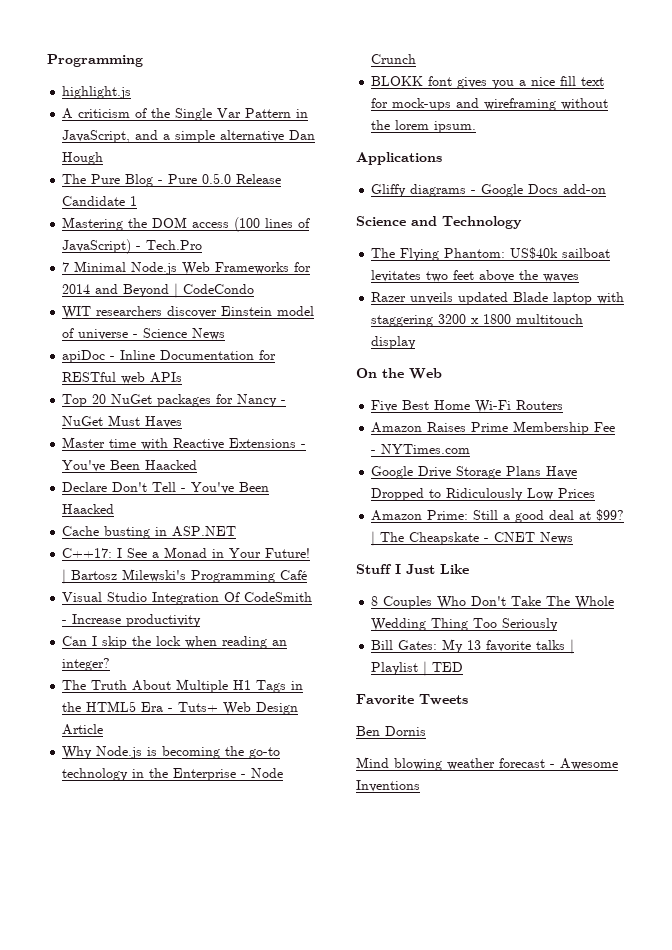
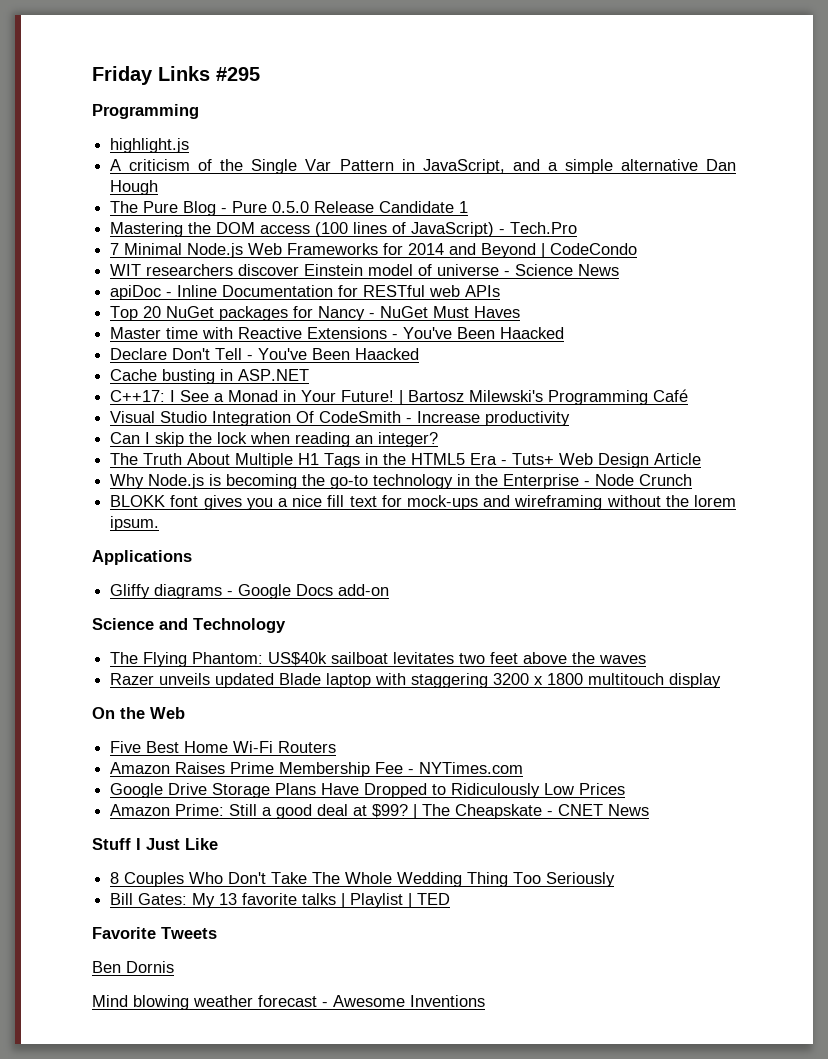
+ Friday Links #295

